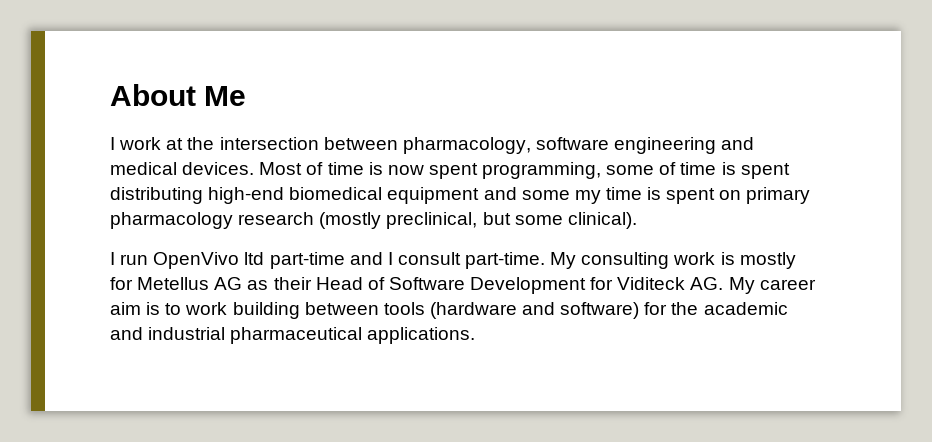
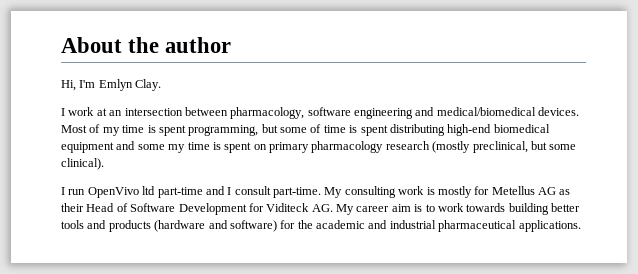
- About Me
+ About the author
+ Hi, I'm Emlyn Clay.
- I work at the intersection between pharmacology, software engineering and medical devices.
+ I work at an intersection between pharmacology, software engineering and medical/biomedical devices.
- Most of time is now spent programming, some of time is spent distributing high-end biomedical equipment and some my time is spent on primary pharmacology research (mostly preclinical, but some clinical).
+ Most of my time is spent programming, but some of time is spent distributing high-end biomedical equipment and some my time is spent on primary pharmacology research (mostly preclinical, but some clinical).
- My consulting work is mostly for Metellus AG as their Head of Software Development for Viditeck AG. My career aim is to work building between tools (hardware and software) for the academic and industrial pharmaceutical applications.
+ My consulting work is mostly for Metellus AG as their Head of Software Development for Viditeck AG. My career aim is to work towards building better tools and products (hardware and software) for the academic and industrial pharmaceutical applications.

